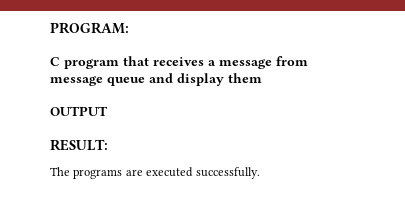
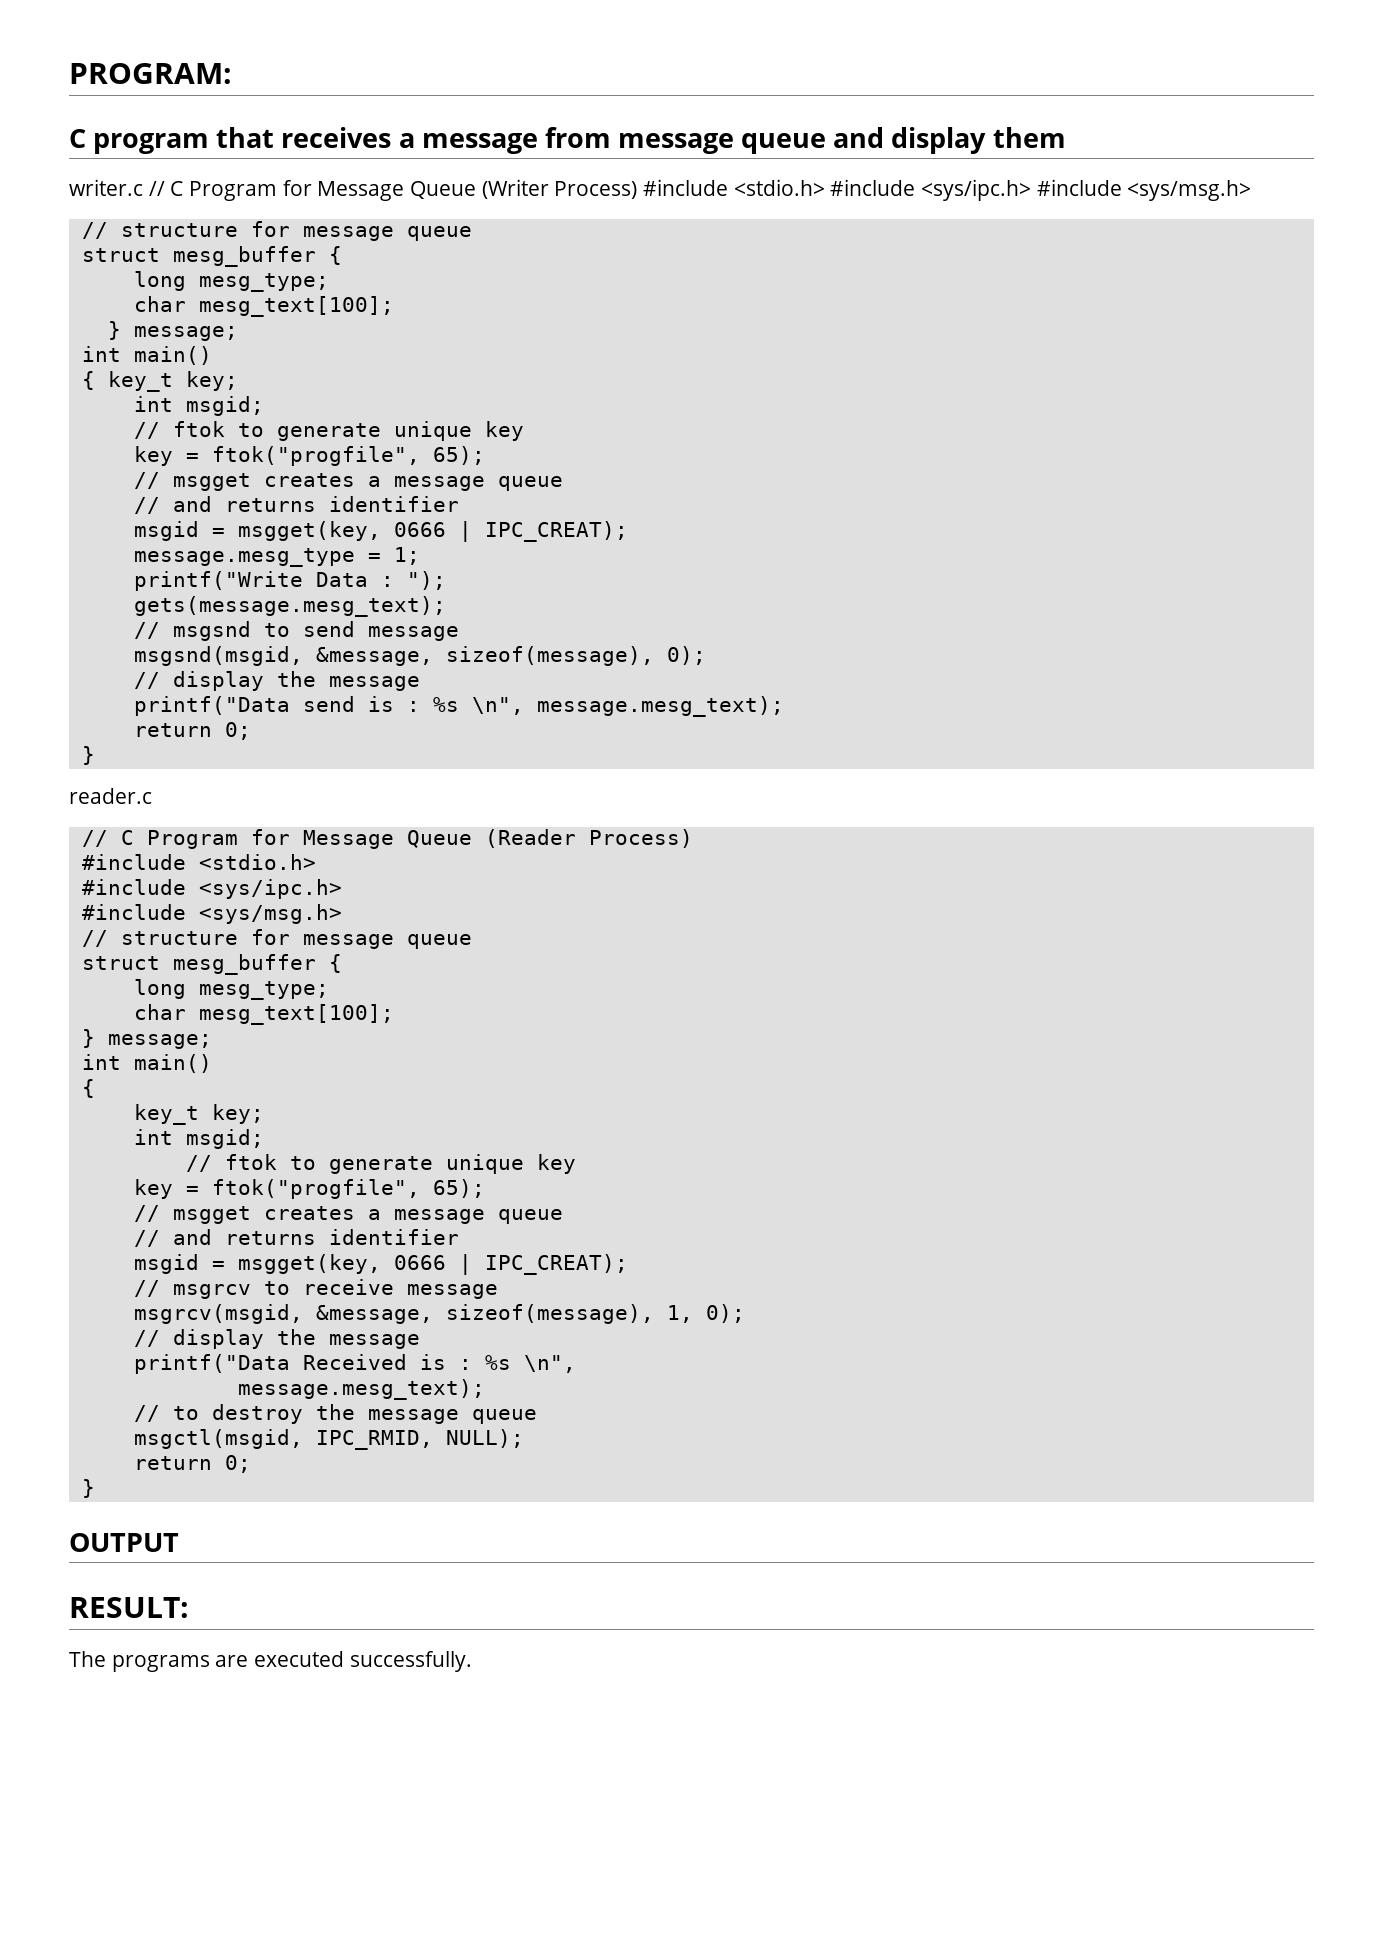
+ writer.c // C Program for Message Queue (Writer Process) #include <stdio.h> #include <sys/ipc.h> #include <sys/msg.h>
+ // structure for message queue
+ struct mesg_buffer {
+ long mesg_type;
+ char mesg_text[100];
+ } message;
+ int main()
+ { key_t key;
+ int msgid;
+ // ftok to generate unique key
+ key = ftok("progfile", 65);
+ // msgget creates a message queue
+ // and returns identifier
+ msgid = msgget(key, 0666 | IPC_CREAT);
+ message.mesg_type = 1;
+ printf("Write Data : ");
+ gets(message.mesg_text);
+ // msgsnd to send message
+ msgsnd(msgid, &message, sizeof(message), 0);
+ // display the message
+ printf("Data send is : %s \n", message.mesg_text);
+ return 0;
+ }
+ reader.c
+ // C Program for Message Queue (Reader Process)
+ #include <stdio.h>
+ #include <sys/ipc.h>
+ #include <sys/msg.h>
+ // structure for message queue
+ struct mesg_buffer {
+ long mesg_type;
+ char mesg_text[100];
+ } message;
+ int main()
+ {
+ key_t key;
+ int msgid;
+ // ftok to generate unique key
+ key = ftok("progfile", 65);
+ // msgget creates a message queue
+ // and returns identifier
+ msgid = msgget(key, 0666 | IPC_CREAT);
+ // msgrcv to receive message
+ msgrcv(msgid, &message, sizeof(message), 1, 0);
+ // display the message
+ printf("Data Received is : %s \n",
+ message.mesg_text);
+ // to destroy the message queue
+ msgctl(msgid, IPC_RMID, NULL);
+ return 0;
+ }

